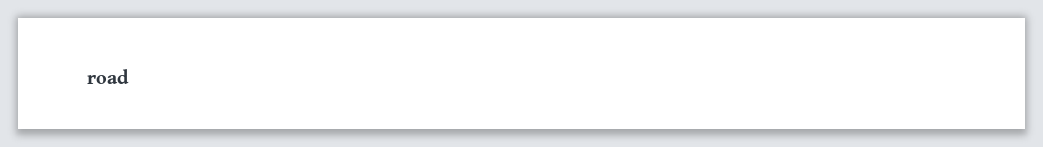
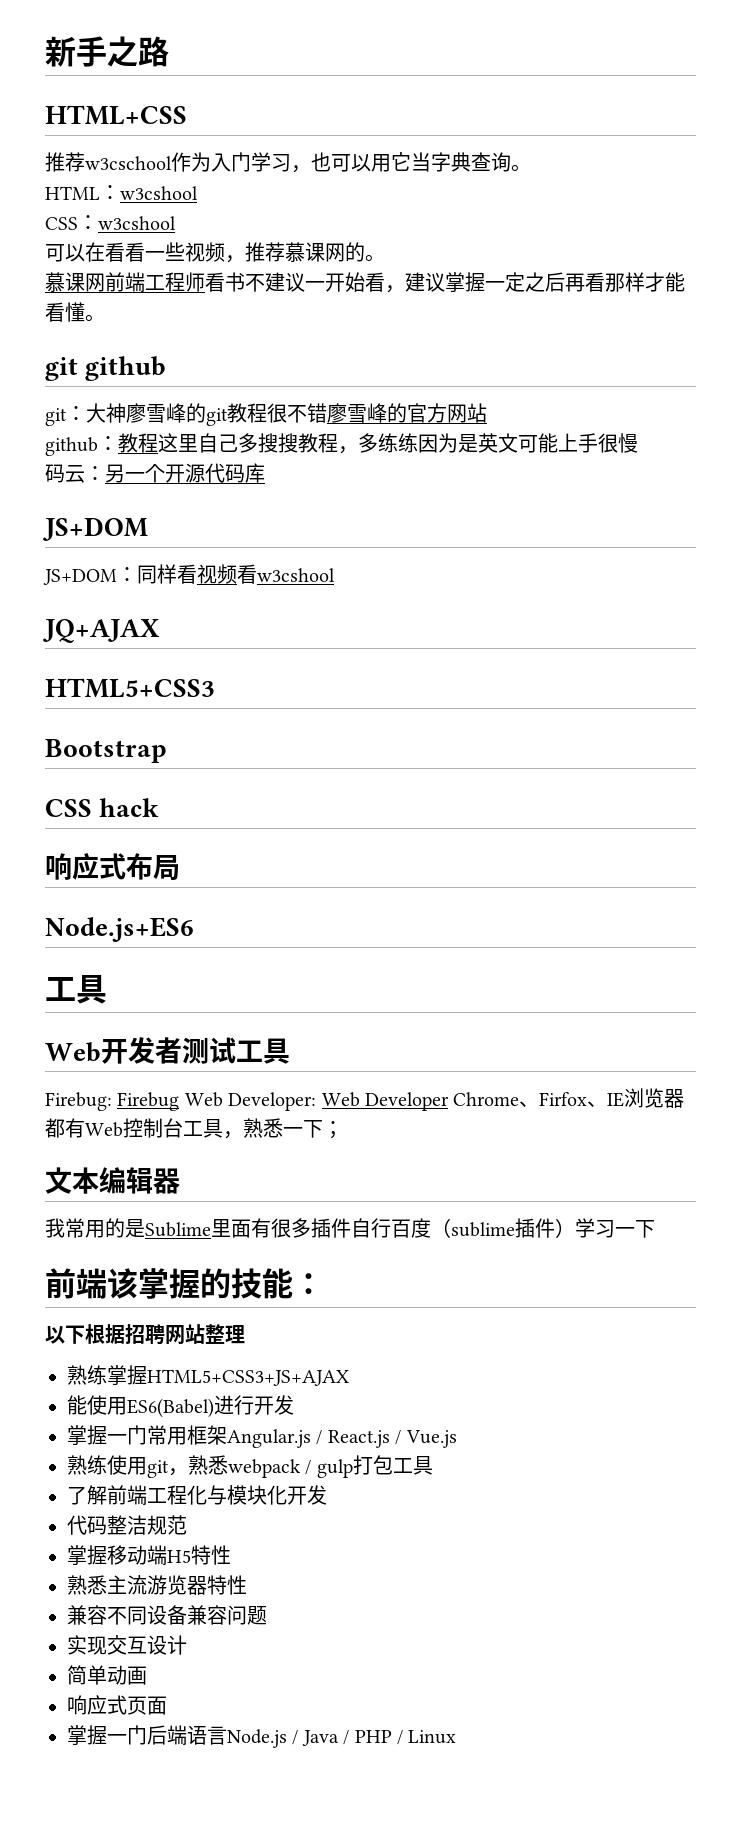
- road
+ 新手之路
+ HTML+CSS
+ 推荐w3cschool作为入门学习，也可以用它当字典查询。
+ HTML：w3cshool
+ CSS：w3cshool
+ 可以在看看一些视频，推荐慕课网的。
+ 慕课网前端工程师看书不建议一开始看，建议掌握一定之后再看那样才能看懂。
+ git github
+ git：大神廖雪峰的git教程很不错廖雪峰的官方网站
+ github：教程这里自己多搜搜教程，多练练因为是英文可能上手很慢
+ 码云：另一个开源代码库
+ JS+DOM
+ JS+DOM：同样看视频看w3cshool
+ JQ+AJAX
+ HTML5+CSS3
+ Bootstrap
+ CSS hack
+ 响应式布局
+ Node.js+ES6
+ 工具
+ Web开发者测试工具
+ Firebug: Firebug Web Developer: Web Developer Chrome、Firfox、IE浏览器都有Web控制台工具，熟悉一下；
+ 文本编辑器
+ 我常用的是Sublime里面有很多插件自行百度（sublime插件）学习一下
+ 前端该掌握的技能：
+ 以下根据招聘网站整理
+ 熟练掌握HTML5+CSS3+JS+AJAX
+ 能使用ES6(Babel)进行开发
+ 掌握一门常用框架Angular.js / React.js / Vue.js
+ 熟练使用git，熟悉webpack / gulp打包工具
+ 了解前端工程化与模块化开发
+ 代码整洁规范
+ 掌握移动端H5特性
+ 熟悉主流游览器特性
+ 兼容不同设备兼容问题
+ 实现交互设计
+ 简单动画
+ 响应式页面
+ 掌握一门后端语言Node.js / Java / PHP / Linux

